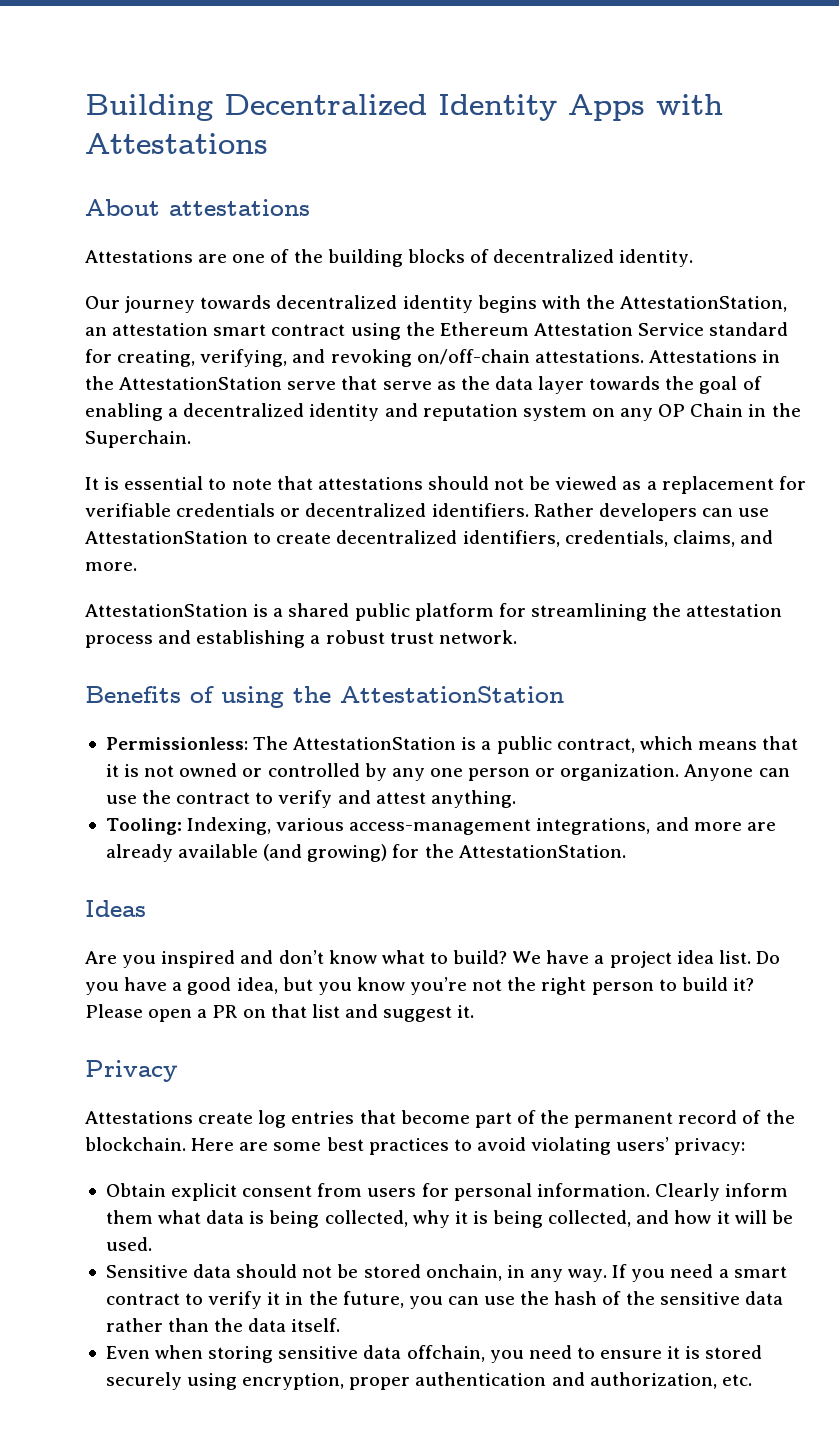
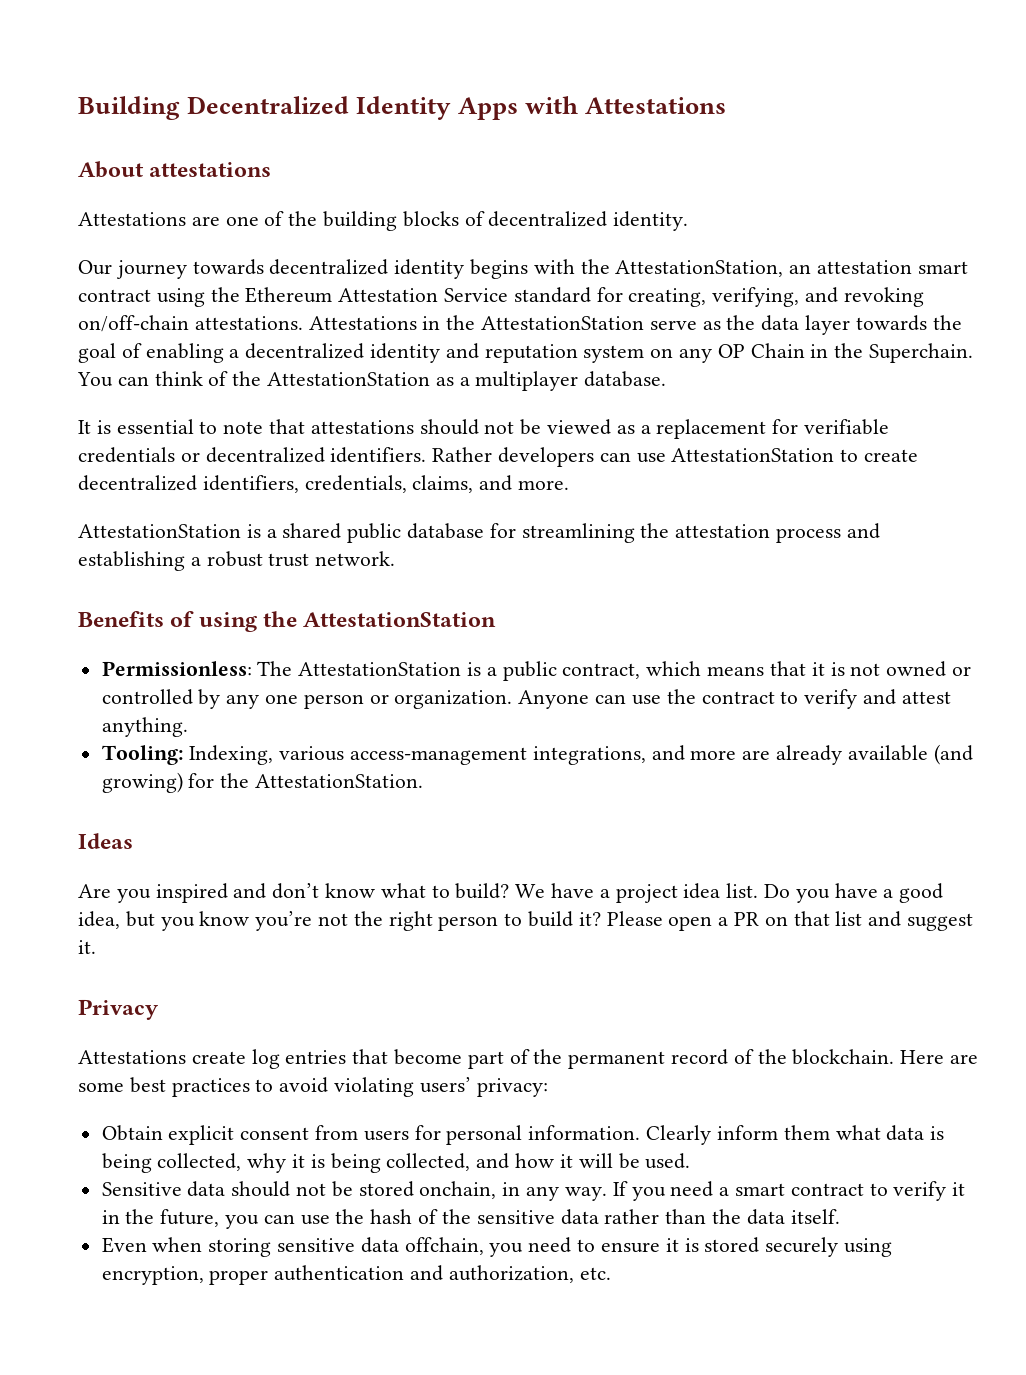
- Attestations in the AttestationStation serve that serve as the data layer towards the goal of enabling a decentralized identity and reputation system on any OP Chain in the Superchain.
+ Attestations in the AttestationStation serve as the data layer towards the goal of enabling a decentralized identity and reputation system on any OP Chain in the Superchain. You can think of the AttestationStation as a multiplayer database.
- AttestationStation is a shared public platform for streamlining the attestation process and establishing a robust trust network.
+ AttestationStation is a shared public database for streamlining the attestation process and establishing a robust trust network.

